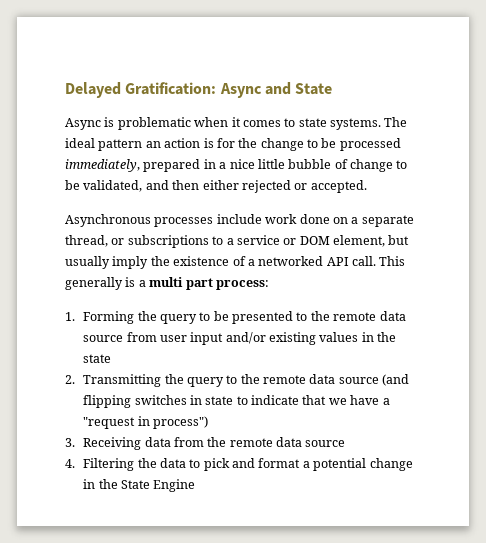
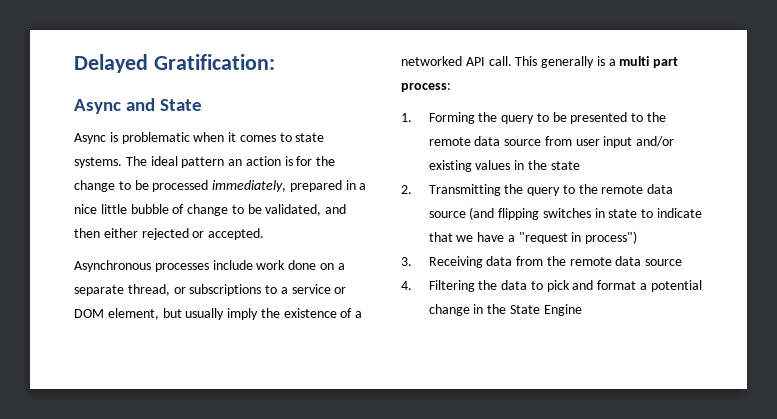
- Delayed Gratification: Async and State
+ Delayed Gratification:
+ Async and State

